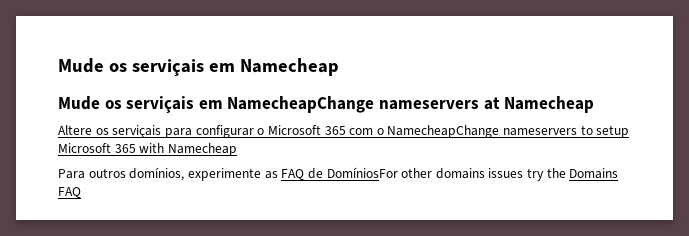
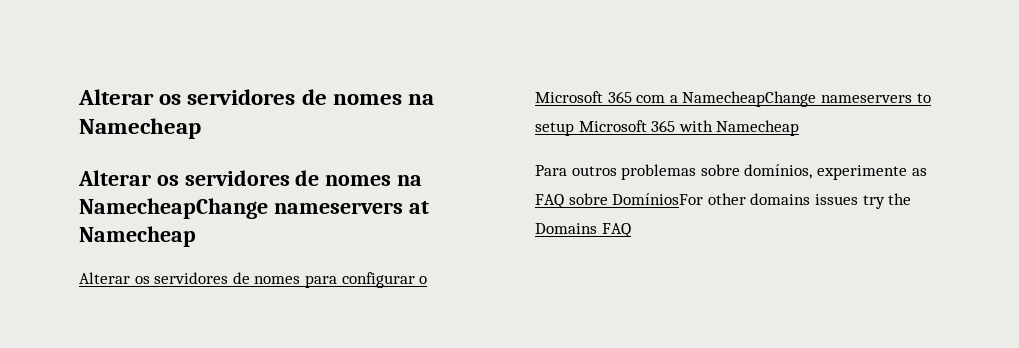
- Mude os serviçais em Namecheap
- Mude os serviçais em NamecheapChange nameservers at Namecheap
+ Alterar os servidores de nomes na Namecheap
+ Alterar os servidores de nomes na NamecheapChange nameservers at Namecheap
- Altere os serviçais para configurar o Microsoft 365 com o NamecheapChange nameservers to setup Microsoft 365 with Namecheap
+ Alterar os servidores de nomes para configurar o Microsoft 365 com a NamecheapChange nameservers to setup Microsoft 365 with Namecheap
- Para outros domínios, experimente as FAQ de DomíniosFor other domains issues try the Domains FAQ
+ Para outros problemas sobre domínios, experimente as FAQ sobre DomíniosFor other domains issues try the Domains FAQ

